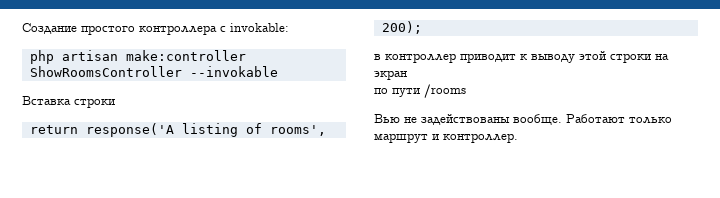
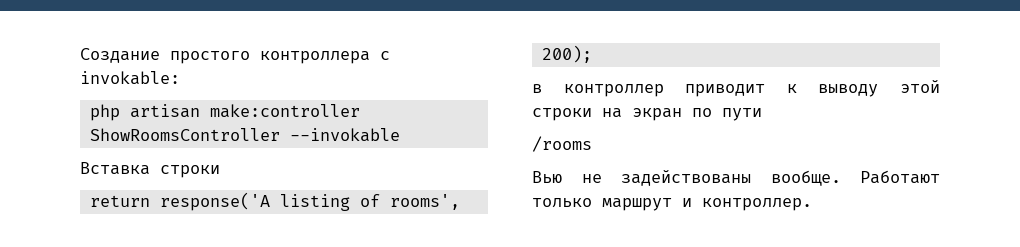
- в контроллер приводит к выводу этой строки на экран
- по пути /rooms
+ в контроллер приводит к выводу этой строки на экран по пути
+ /rooms

